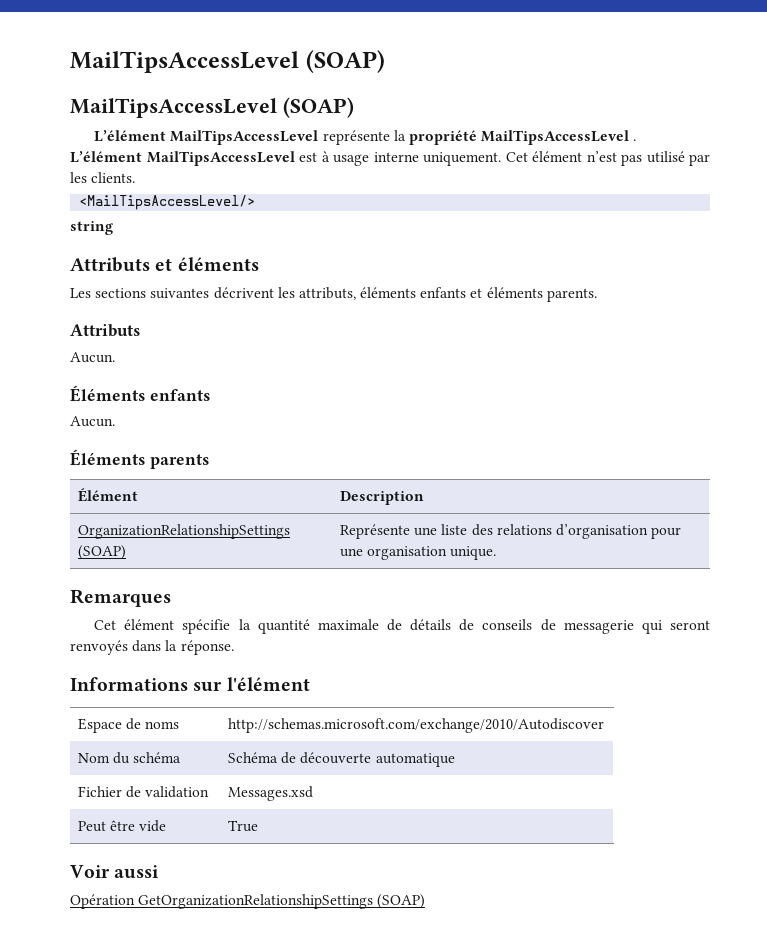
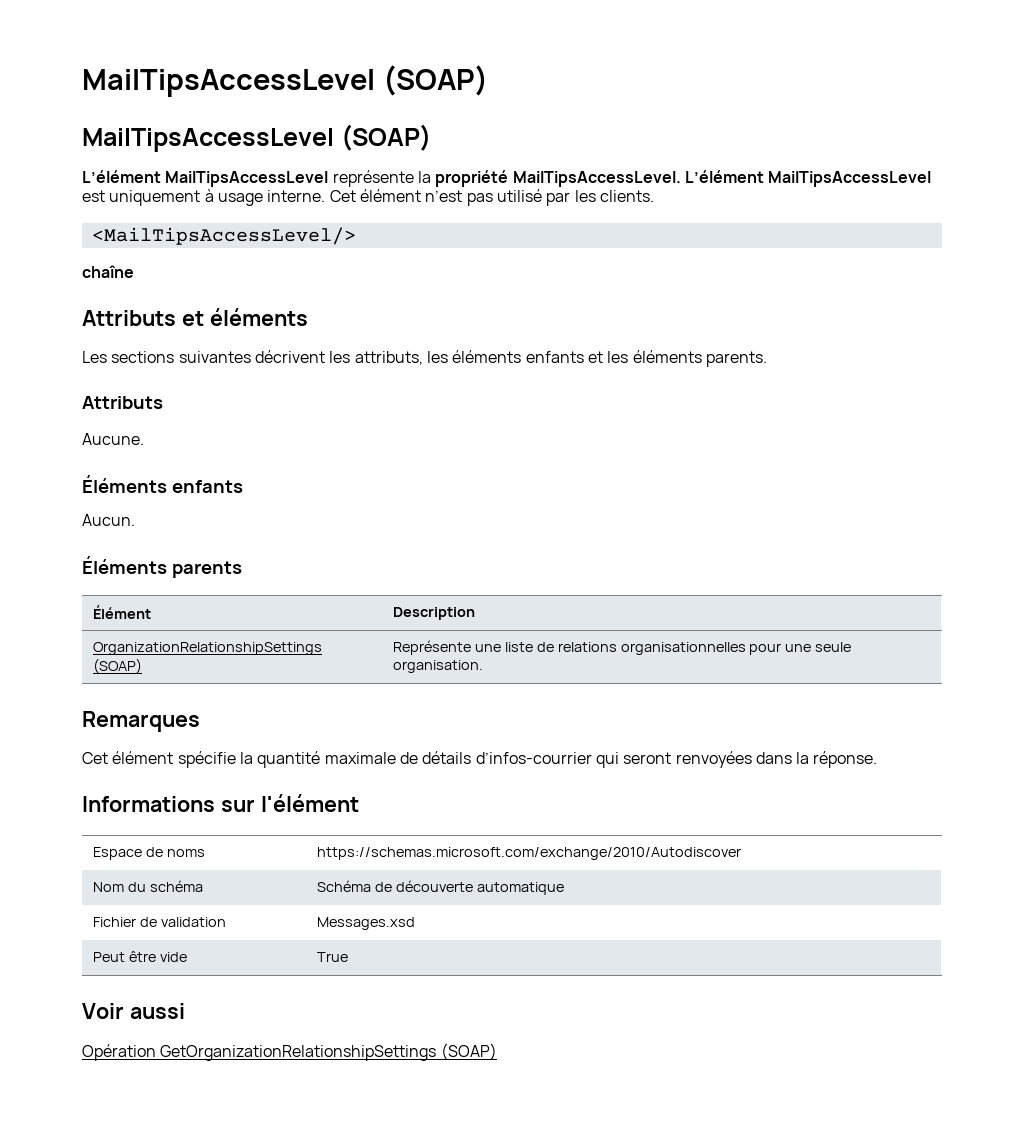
- L’élément MailTipsAccessLevel représente la propriété MailTipsAccessLevel .
+ L’élément MailTipsAccessLevel représente la propriété MailTipsAccessLevel.
- L’élément MailTipsAccessLevel est à usage interne uniquement.
+ L’élément MailTipsAccessLevel est uniquement à usage interne.
- string
+ chaîne
- Les sections suivantes décrivent les attributs, éléments enfants et éléments parents.
+ Les sections suivantes décrivent les attributs, les éléments enfants et les éléments parents.
  Attributs
- Aucun.
+ Aucune.
- OrganizationRelationshipSettings (SOAP) | Représente une liste des relations d’organisation pour une organisation unique.
+ OrganizationRelationshipSettings (SOAP) | Représente une liste de relations organisationnelles pour une seule organisation.
- Cet élément spécifie la quantité maximale de détails de conseils de messagerie qui seront renvoyés dans la réponse.
+ Cet élément spécifie la quantité maximale de détails d’infos-courrier qui seront renvoyées dans la réponse.
- Espace de noms | http://schemas.microsoft.com/exchange/2010/Autodiscover
+ Espace de noms | https://schemas.microsoft.com/exchange/2010/Autodiscover

